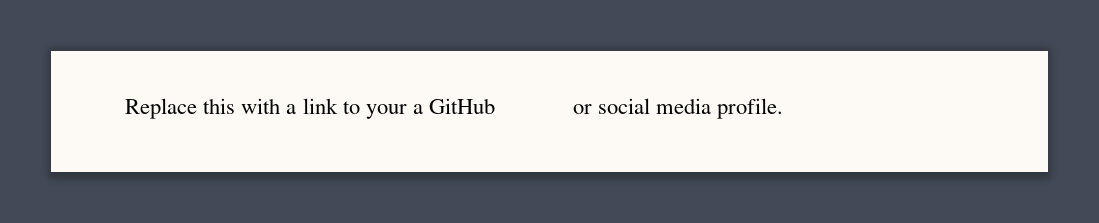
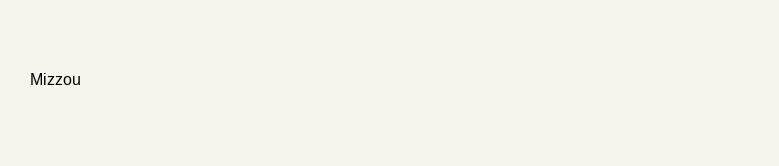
- Replace this with a link to your a GitHub or social media profile.
+ Mizzou

